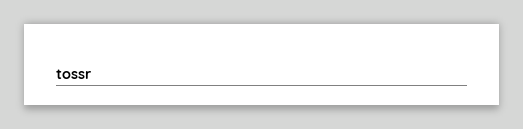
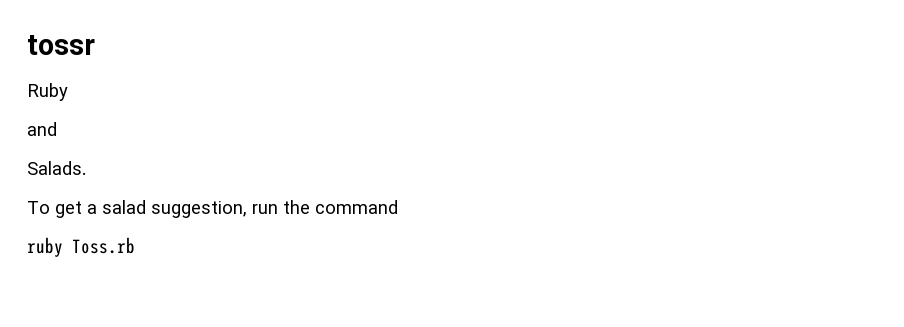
+ Ruby
+ and
+ Salads.
+ To get a salad suggestion, run the command
+ ruby Toss.rb

